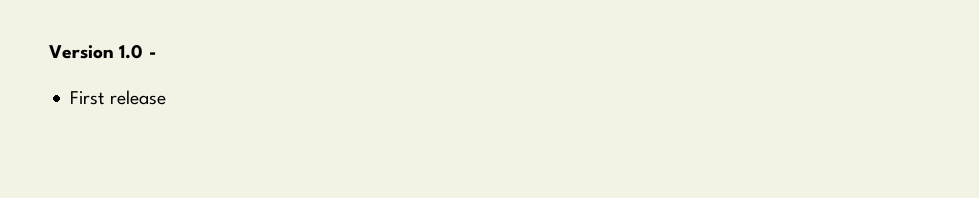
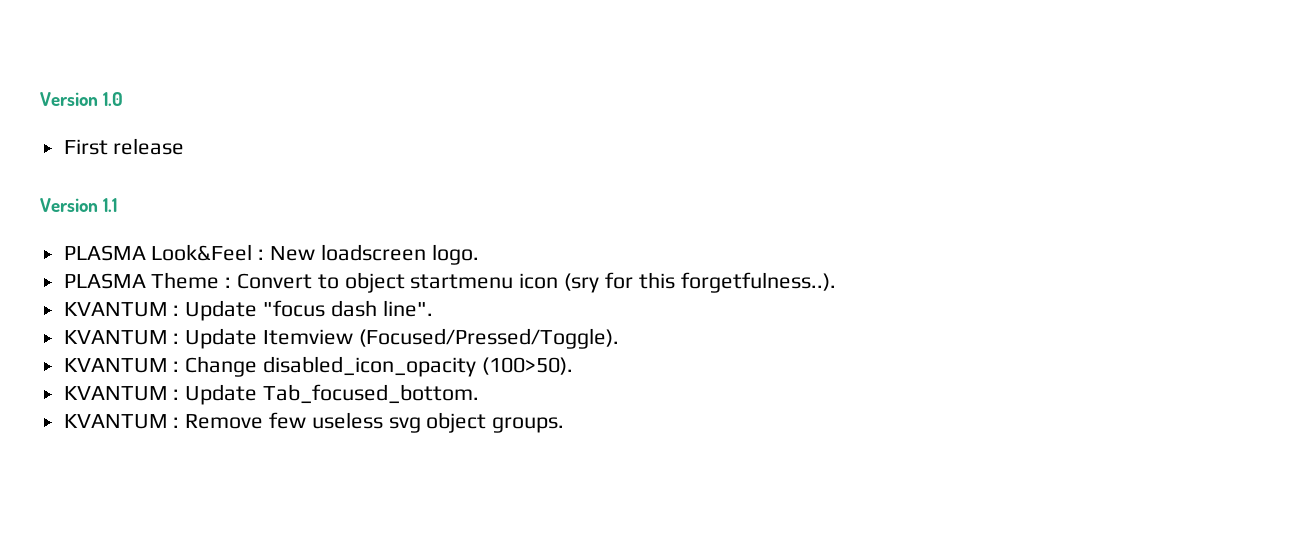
- Version 1.0 -
+ Version 1.0
+ Version 1.1
+ PLASMA Look&Feel : New loadscreen logo.
+ PLASMA Theme : Convert to object startmenu icon (sry for this forgetfulness..).
+ KVANTUM : Update "focus dash line".
+ KVANTUM : Update Itemview (Focused/Pressed/Toggle).
+ KVANTUM : Change disabled_icon_opacity (100>50).
+ KVANTUM : Update Tab_focused_bottom.
+ KVANTUM : Remove few useless svg object groups.

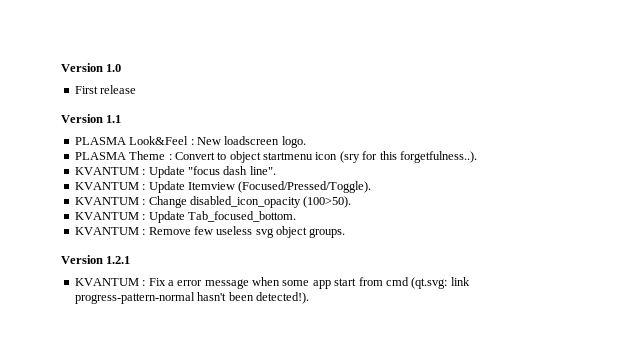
+ Version 1.2.1
+ KVANTUM : Fix a error message when some app start from cmd (qt.svg: link progress-pattern-normal hasn't been detected!).

